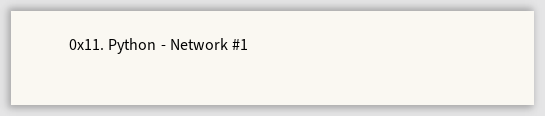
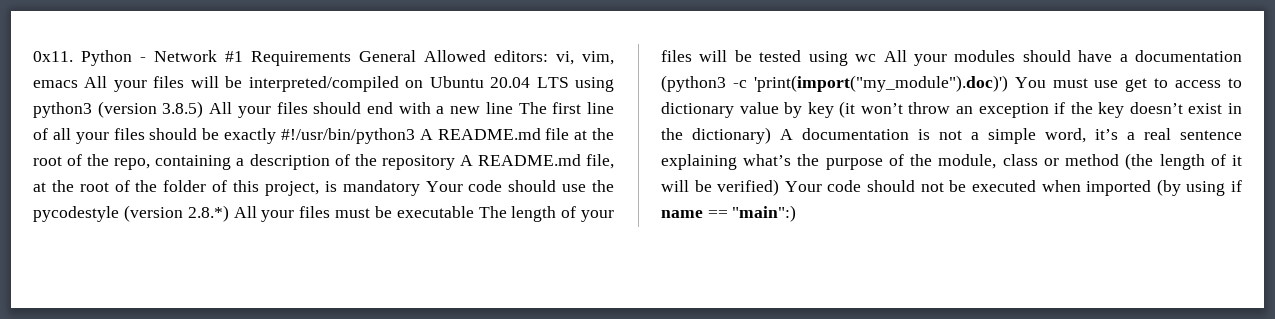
- Python - Network #1
+ Python - Network #1 Requirements General Allowed editors: vi, vim, emacs All your files will be interpreted/compiled on Ubuntu 20.04 LTS using python3 (version 3.8.5) All your files should end with a new line The first line of all your files should be exactly #!/usr/bin/python3 A README.md file at the root of the repo, containing a description of the repository A README.md file, at the root of the folder of this project, is mandatory Your code should use the pycodestyle (version 2.8.*) All your files must be executable The length of your files will be tested using wc All your modules should have a documentation (python3 -c 'print(import("my_module").doc)') You must use get to access to dictionary value by key (it won’t throw an exception if the key doesn’t exist in the dictionary) A documentation is not a simple word, it’s a real sentence explaining what’s the purpose of the module, class or method (the length of it will be verified) Your code should not be executed when imported (by using if name == "main":)

